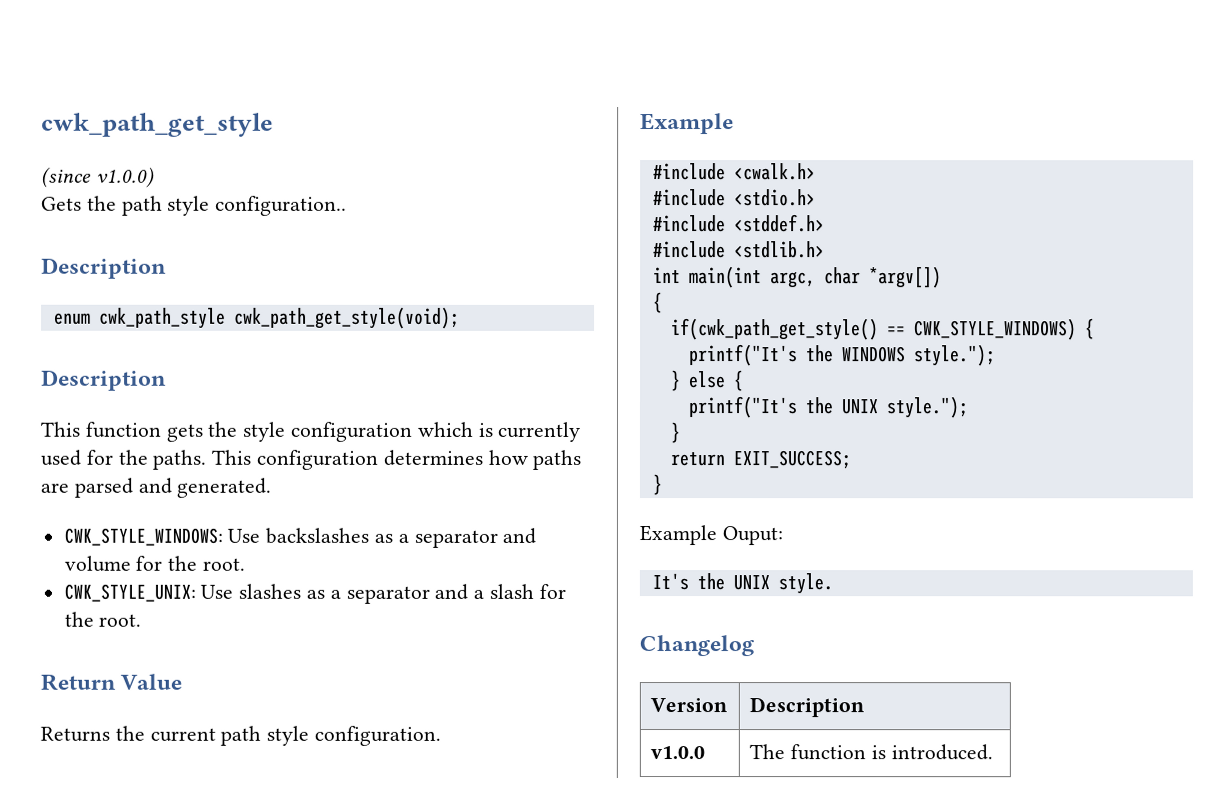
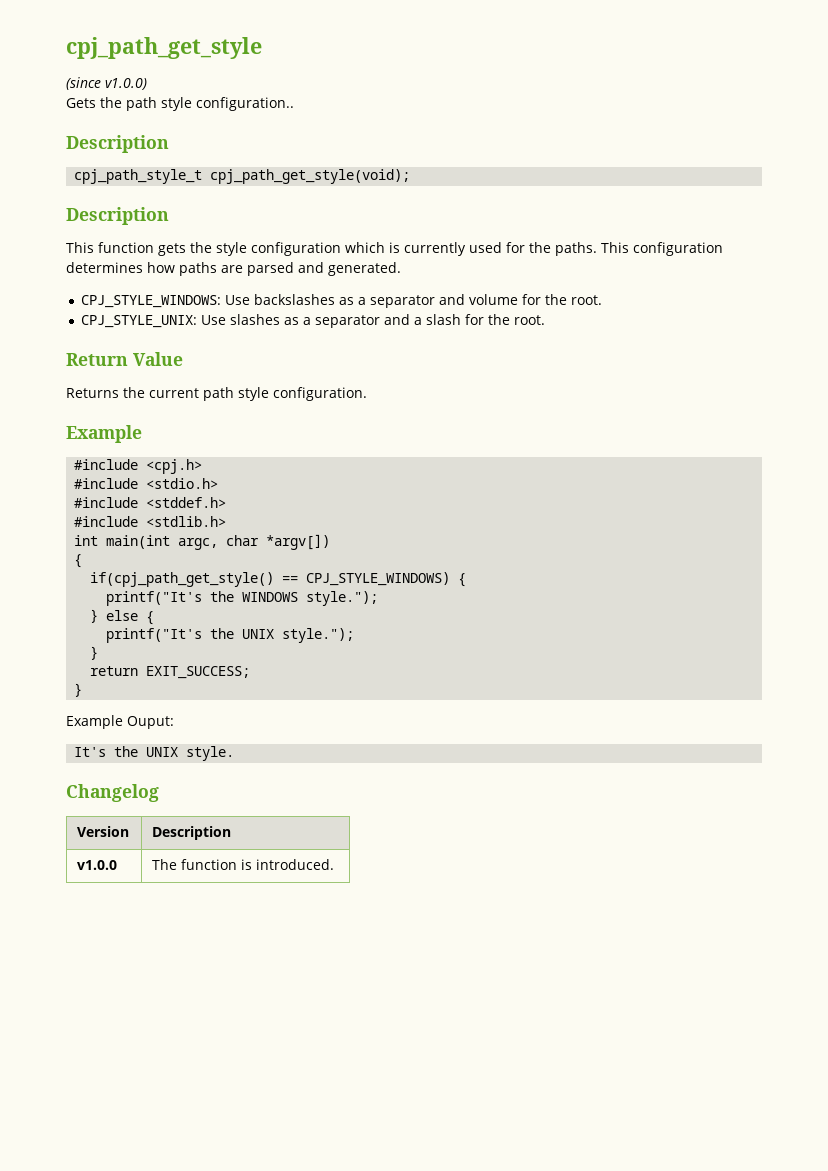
- cwk_path_get_style
+ cpj_path_get_style
- enum cwk_path_style cwk_path_get_style(void);
+ cpj_path_style_t cpj_path_get_style(void);
- CWK_STYLE_WINDOWS: Use backslashes as a separator and volume for the root.
+ CPJ_STYLE_WINDOWS: Use backslashes as a separator and volume for the root.
- CWK_STYLE_UNIX: Use slashes as a separator and a slash for the root.
+ CPJ_STYLE_UNIX: Use slashes as a separator and a slash for the root.
- #include <cwalk.h>
+ #include <cpj.h>
- if(cwk_path_get_style() == CWK_STYLE_WINDOWS) {
+ if(cpj_path_get_style() == CPJ_STYLE_WINDOWS) {

